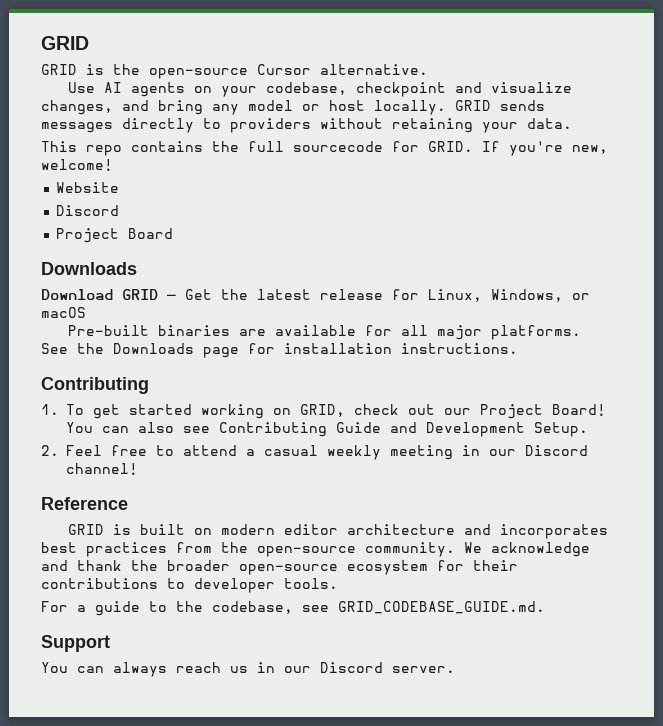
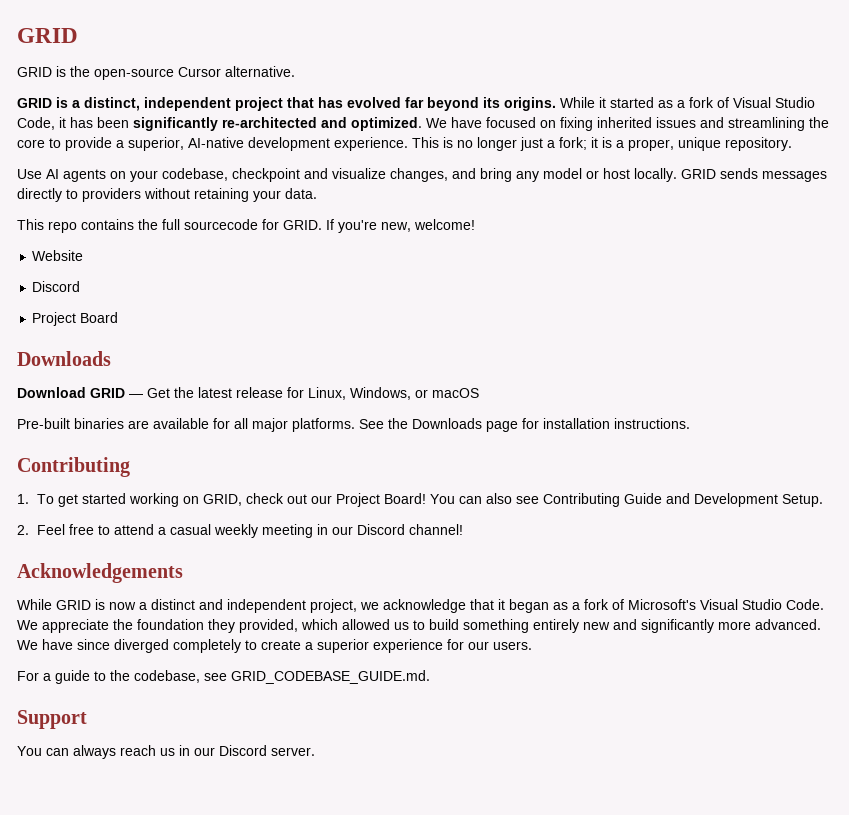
+ GRID is a distinct, independent project that has evolved far beyond its origins. While it started as a fork of Visual Studio Code, it has been significantly re-architected and optimized. We have focused on fixing inherited issues and streamlining the core to provide a superior, AI-native development experience. This is no longer just a fork; it is a proper, unique repository.
- Reference
- GRID is built on modern editor architecture and incorporates best practices from the open-source community. We acknowledge and thank the broader open-source ecosystem for their contributions to developer tools.
+ Acknowledgements
+ While GRID is now a distinct and independent project, we acknowledge that it began as a fork of Microsoft's Visual Studio Code. We appreciate the foundation they provided, which allowed us to build something entirely new and significantly more advanced. We have since diverged completely to create a superior experience for our users.

